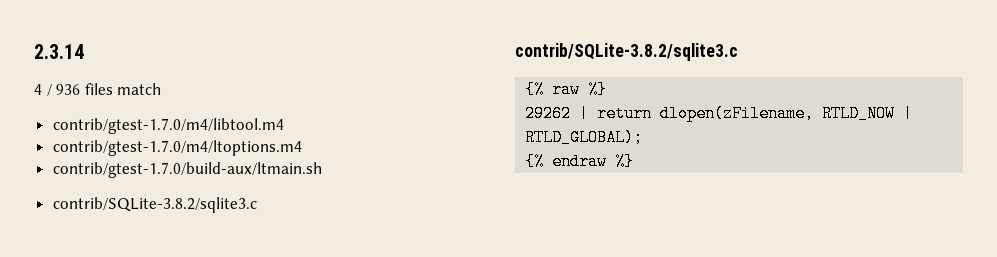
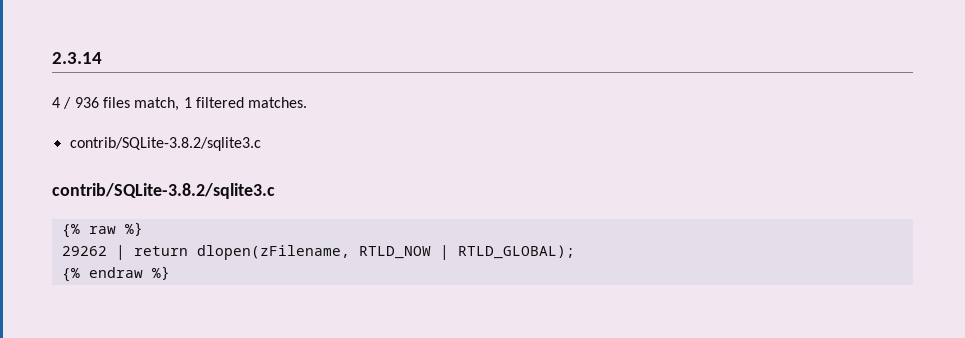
- 4 / 936 files match
- contrib/gtest-1.7.0/m4/libtool.m4
- contrib/gtest-1.7.0/m4/ltoptions.m4
- contrib/gtest-1.7.0/build-aux/ltmain.sh
+ 4 / 936 files match, 1 filtered matches.

